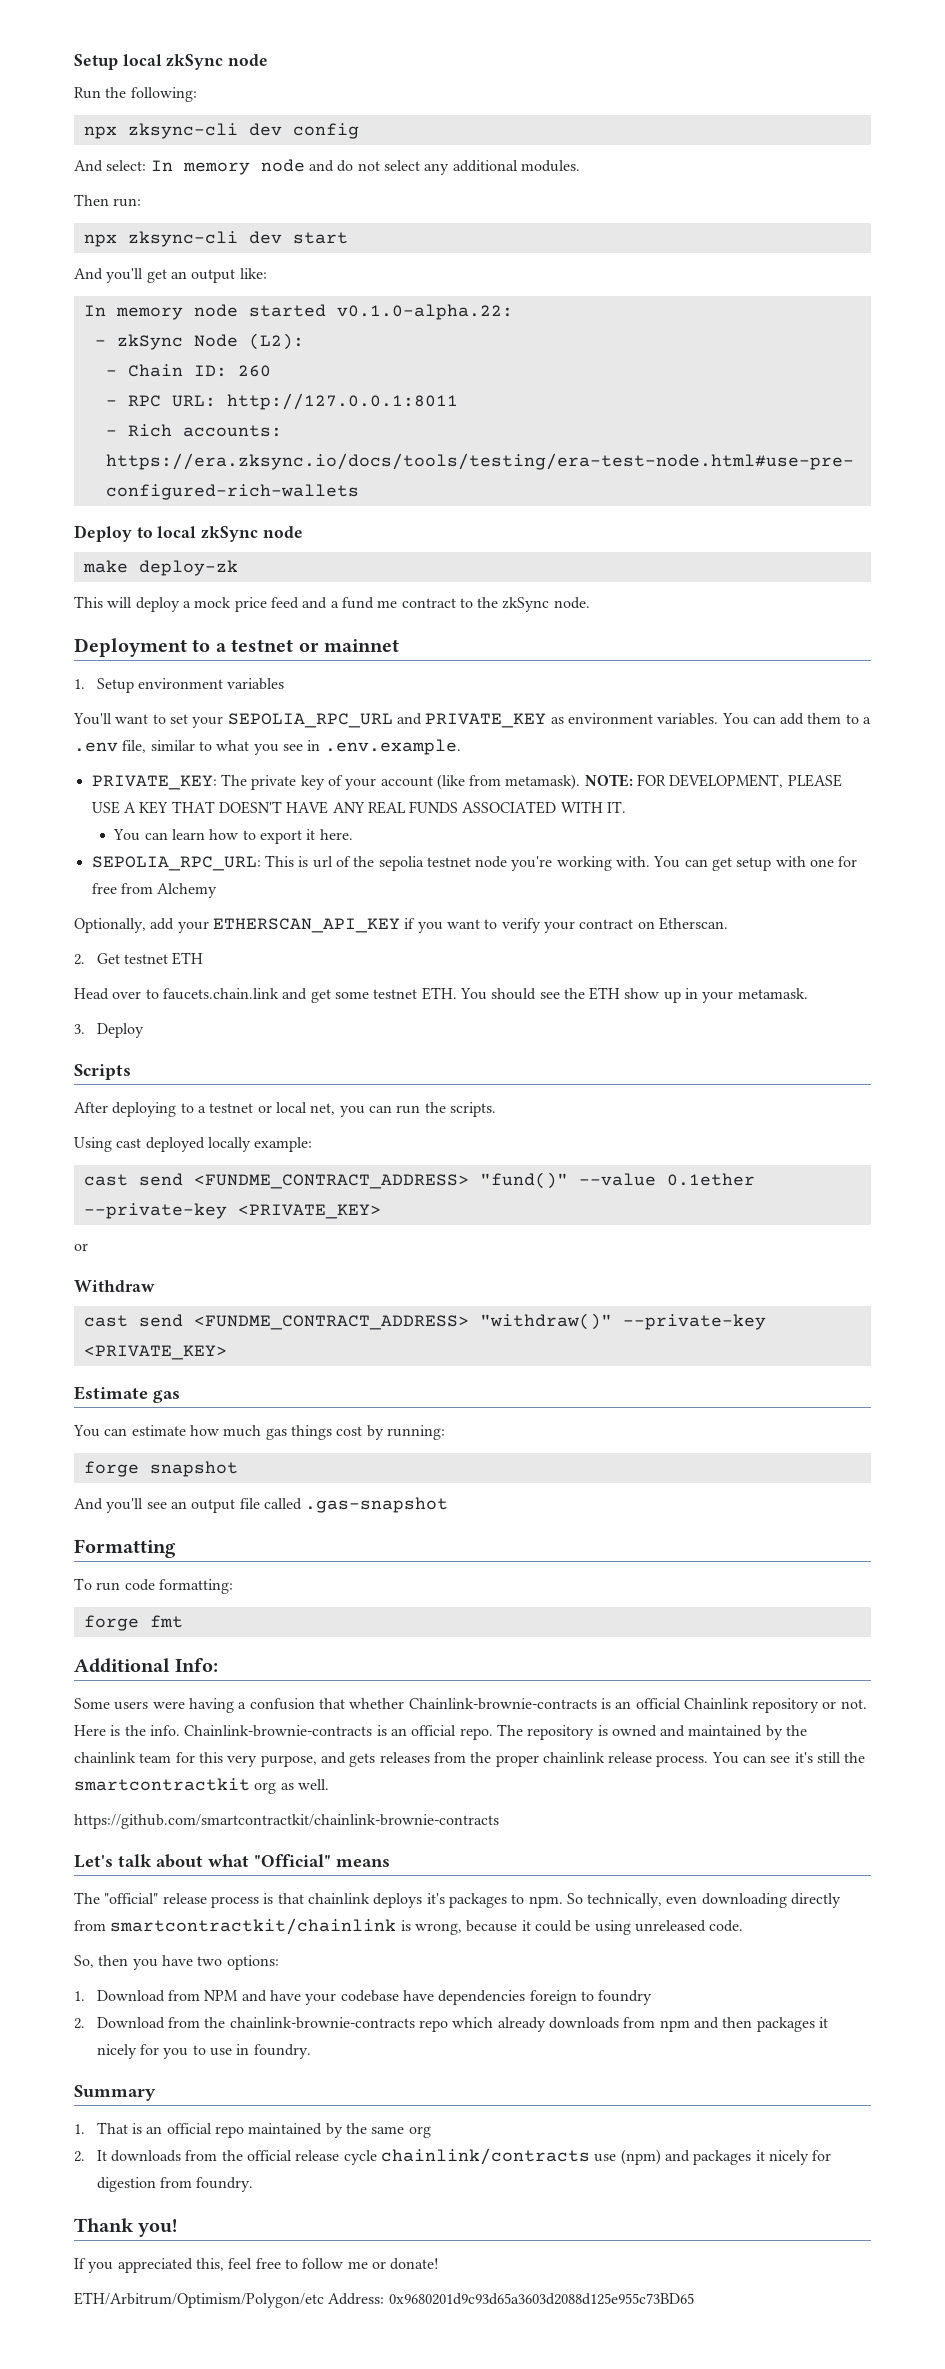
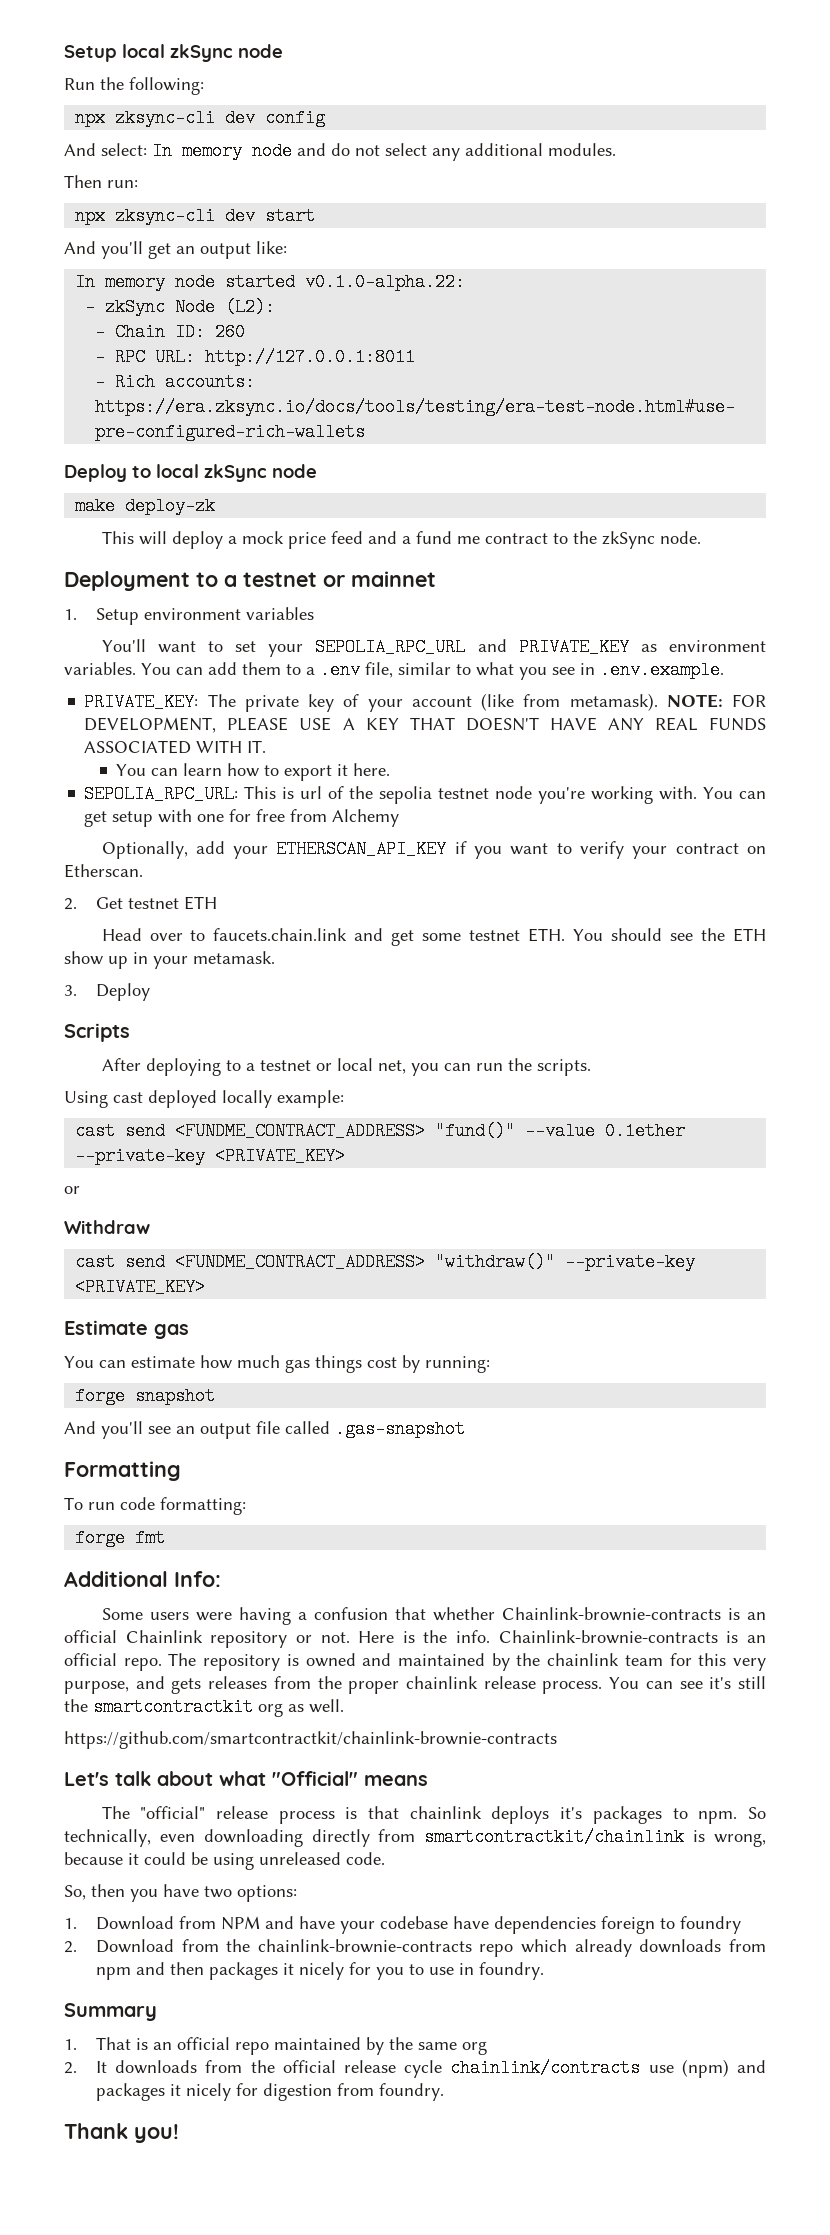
- If you appreciated this, feel free to follow me or donate!
- ETH/Arbitrum/Optimism/Polygon/etc Address: 0x9680201d9c93d65a3603d2088d125e955c73BD65

